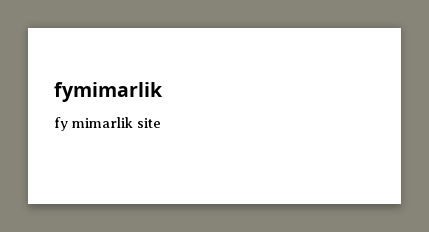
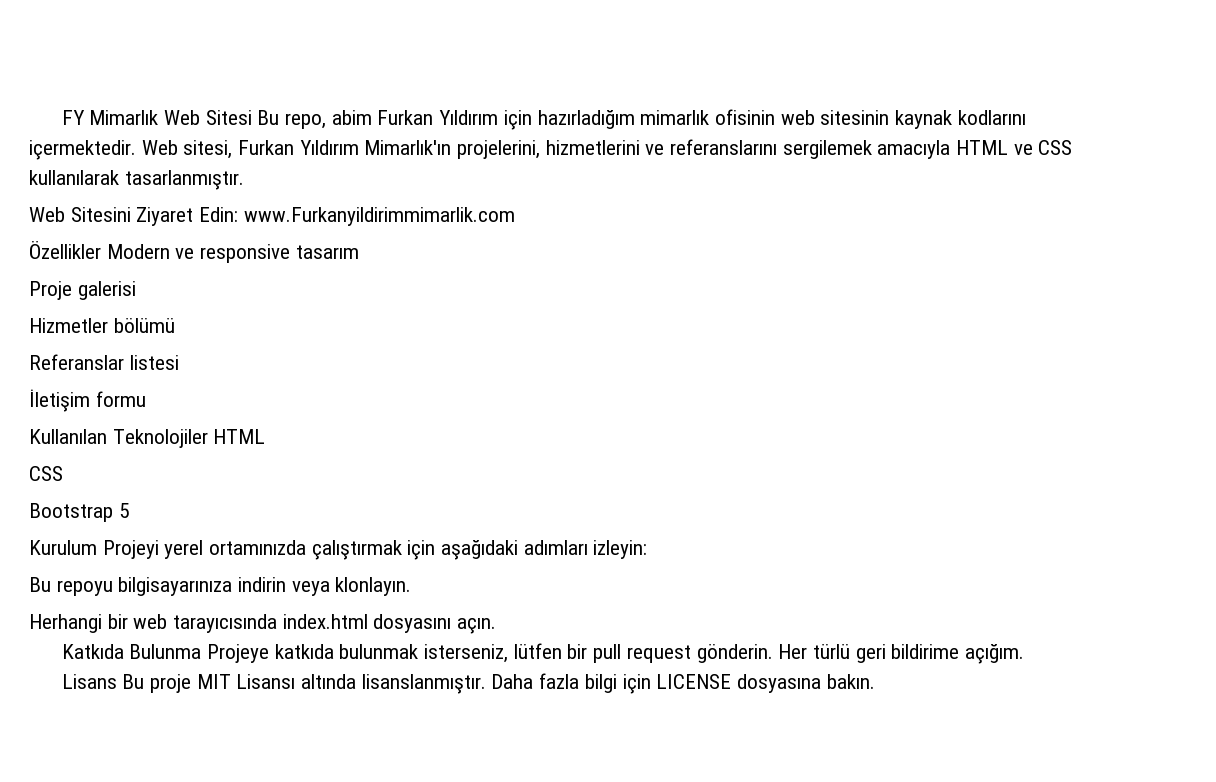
- fymimarlik
- fy mimarlik site
+ FY Mimarlık Web Sitesi Bu repo, abim Furkan Yıldırım için hazırladığım mimarlık ofisinin web sitesinin kaynak kodlarını içermektedir. Web sitesi, Furkan Yıldırım Mimarlık'ın projelerini, hizmetlerini ve referanslarını sergilemek amacıyla HTML ve CSS kullanılarak tasarlanmıştır.
+ Web Sitesini Ziyaret Edin: www.Furkanyildirimmimarlik.com
+ Özellikler Modern ve responsive tasarım
+ Proje galerisi
+ Hizmetler bölümü
+ Referanslar listesi
+ İletişim formu
+ Kullanılan Teknolojiler HTML
+ CSS
+ Bootstrap 5
+ Kurulum Projeyi yerel ortamınızda çalıştırmak için aşağıdaki adımları izleyin:
+ Bu repoyu bilgisayarınıza indirin veya klonlayın.
+ Herhangi bir web tarayıcısında index.html dosyasını açın.
+ Katkıda Bulunma Projeye katkıda bulunmak isterseniz, lütfen bir pull request gönderin. Her türlü geri bildirime açığım.
+ Lisans Bu proje MIT Lisansı altında lisanslanmıştır. Daha fazla bilgi için LICENSE dosyasına bakın.

